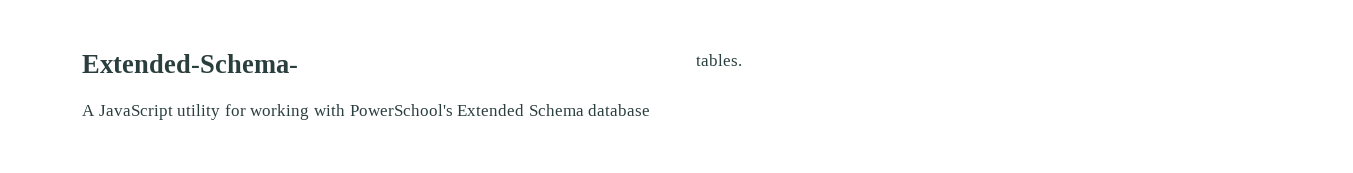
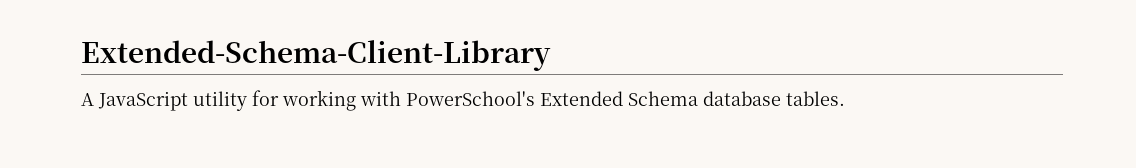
- Extended-Schema-
+ Extended-Schema-Client-Library

